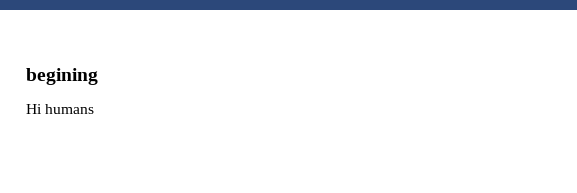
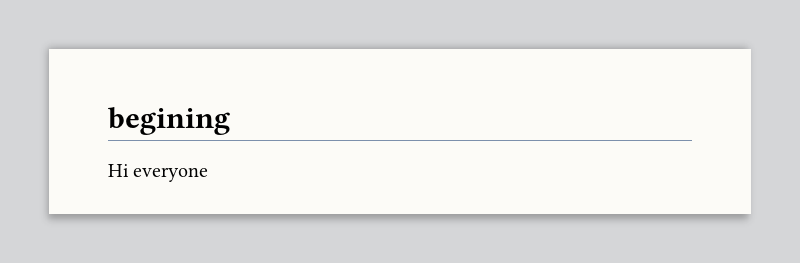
- Hi humans
+ Hi everyone

